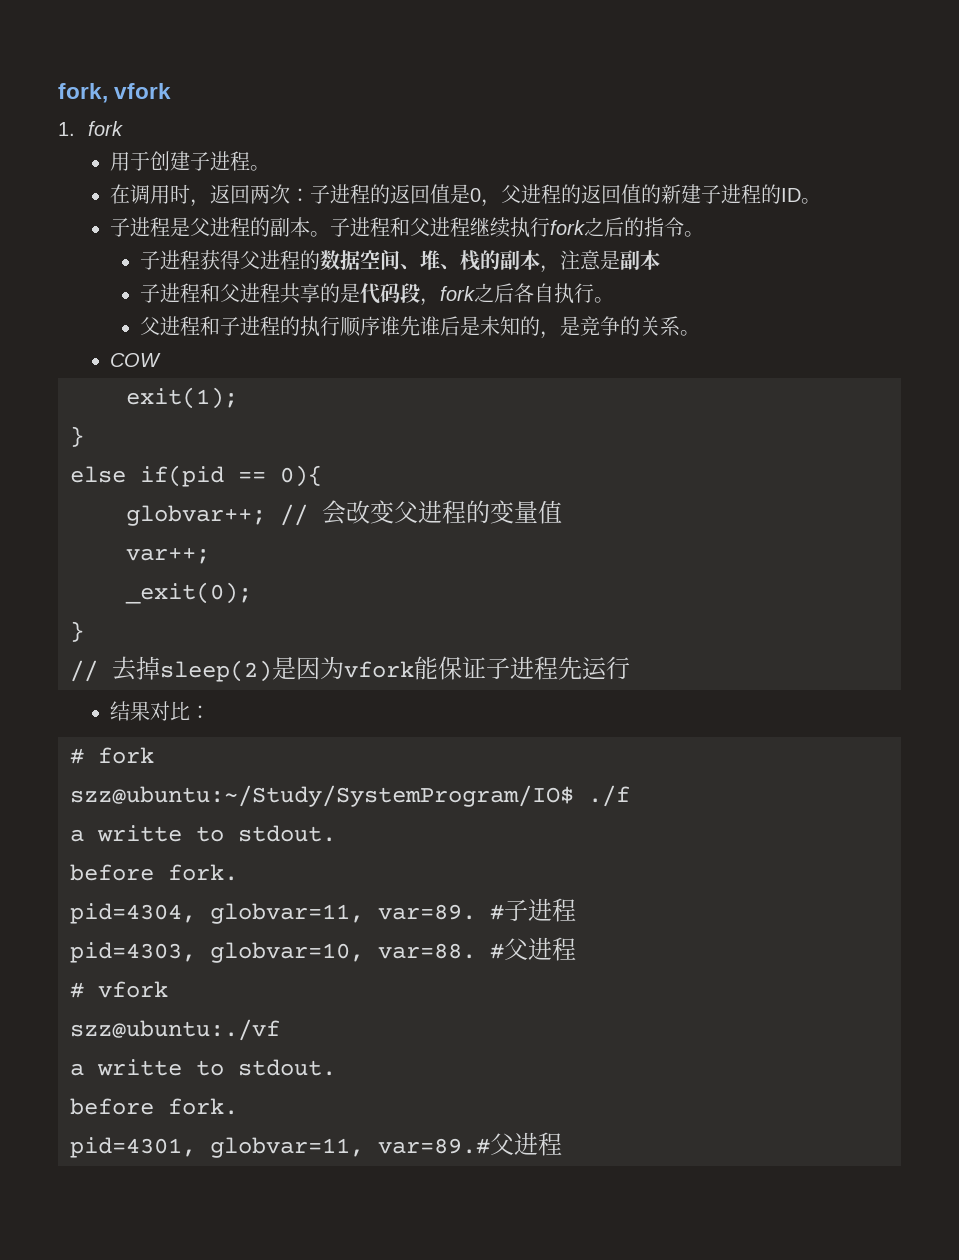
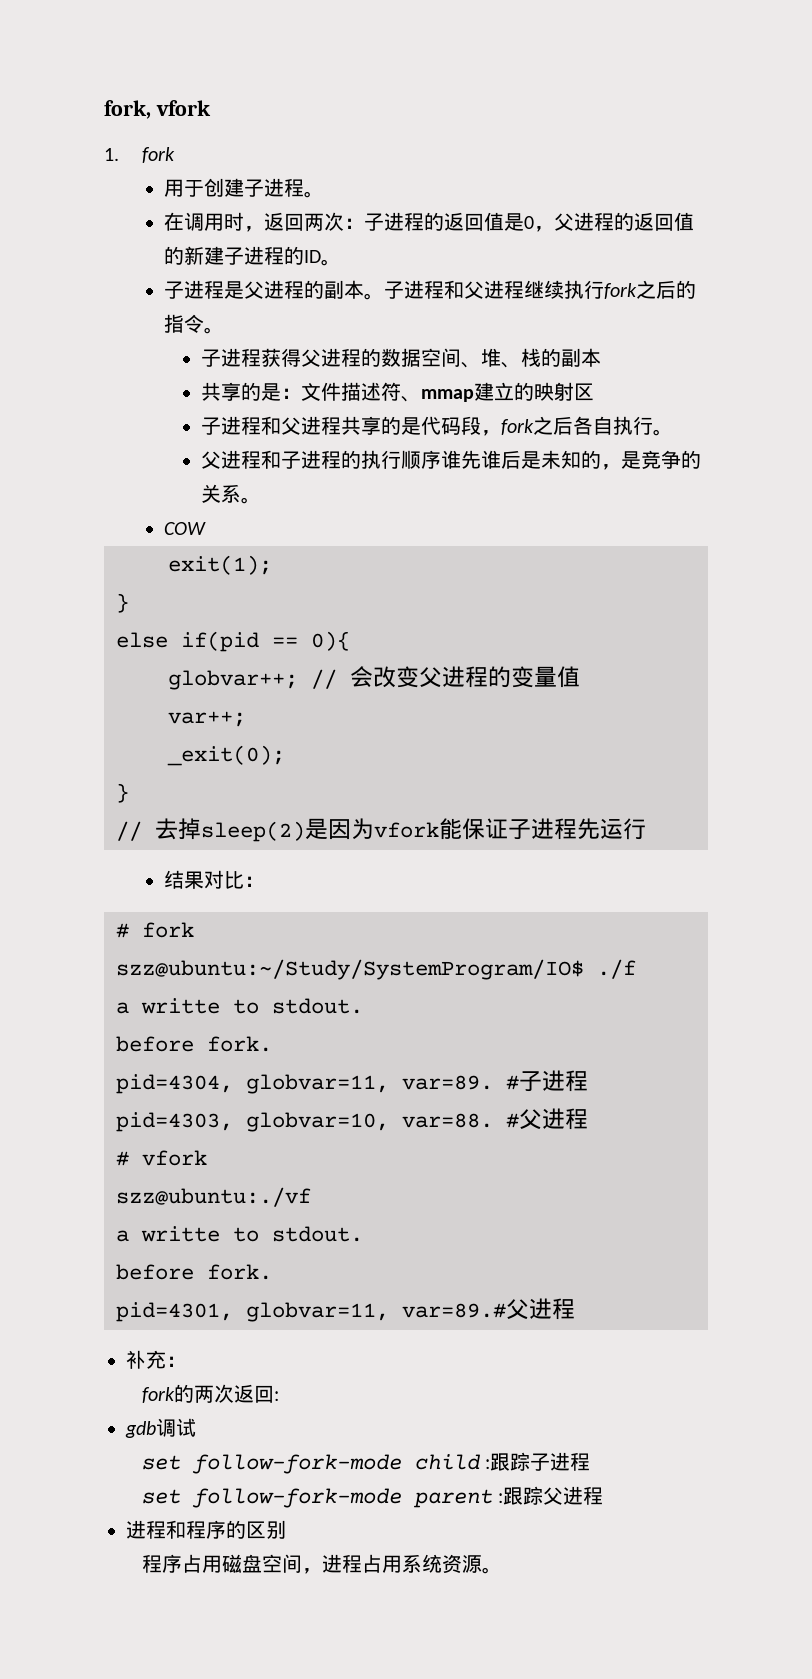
- 子进程获得父进程的数据空间、堆、栈的副本，注意是副本
+ 子进程获得父进程的数据空间、堆、栈的副本
+ 共享的是：文件描述符、mmap建立的映射区
+ 补充：
+ fork的两次返回:
+ gdb调试
+ set follow-fork-mode child :跟踪子进程
+ set follow-fork-mode parent :跟踪父进程
+ 进程和程序的区别
+ 程序占用磁盘空间，进程占用系统资源。

